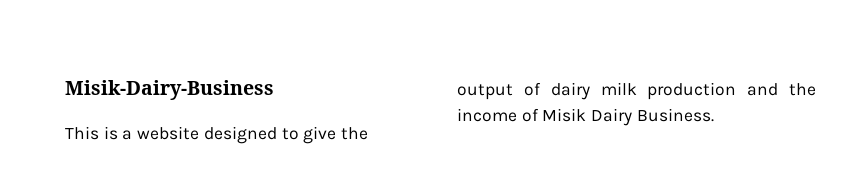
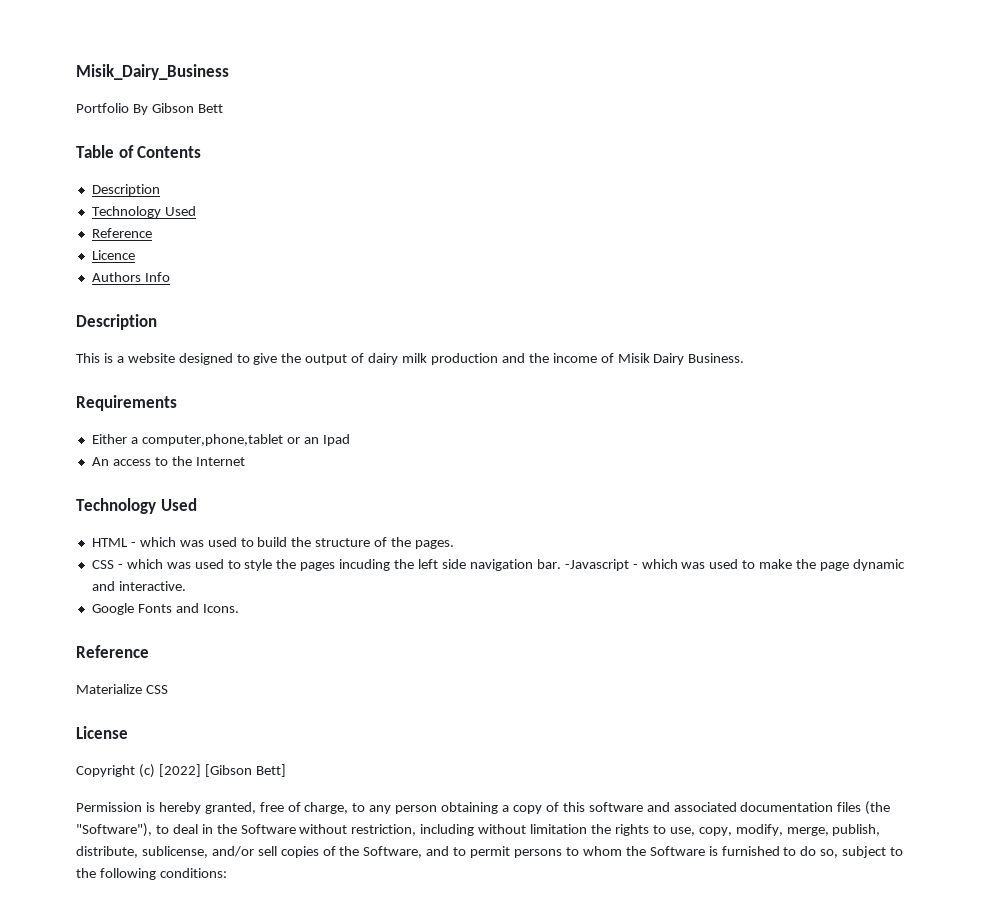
- Misik-Dairy-Business
+ Misik_Dairy_Business
+ Portfolio By Gibson Bett
+ Table of Contents
+ Description
+ Technology Used
+ Reference
+ Licence
+ Authors Info
+ Description
+ Requirements
+ Either a computer,phone,tablet or an Ipad
+ An access to the Internet
+ Technology Used
+ HTML - which was used to build the structure of the pages.
+ CSS - which was used to style the pages incuding the left side navigation bar. -Javascript - which was used to make the page dynamic and interactive.
+ Google Fonts and Icons.
+ Reference
+ Materialize CSS
+ License
+ Copyright (c) [2022] [Gibson Bett]
+ Permission is hereby granted, free of charge, to any person obtaining a copy of this software and associated documentation files (the "Software"), to deal in the Software without restriction, including without limitation the rights to use, copy, modify, merge, publish, distribute, sublicense, and/or sell copies of the Software, and to permit persons to whom the Software is furnished to do so, subject to the following conditions:

